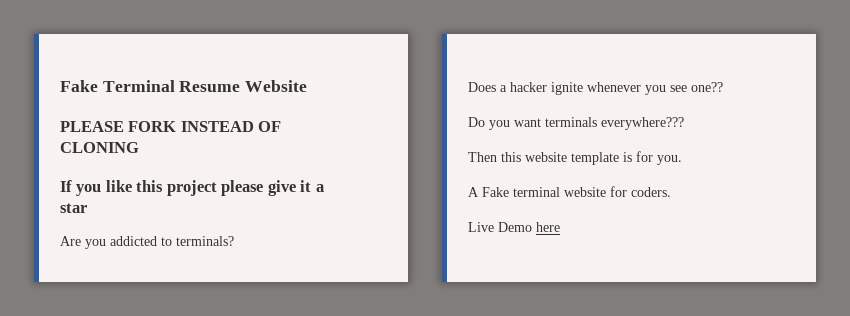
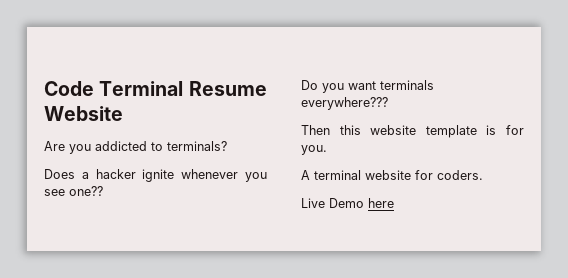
- Fake Terminal Resume Website
+ Code Terminal Resume Website
- PLEASE FORK INSTEAD OF CLONING
- If you like this project please give it a star
- A Fake terminal website for coders.
+ A terminal website for coders.

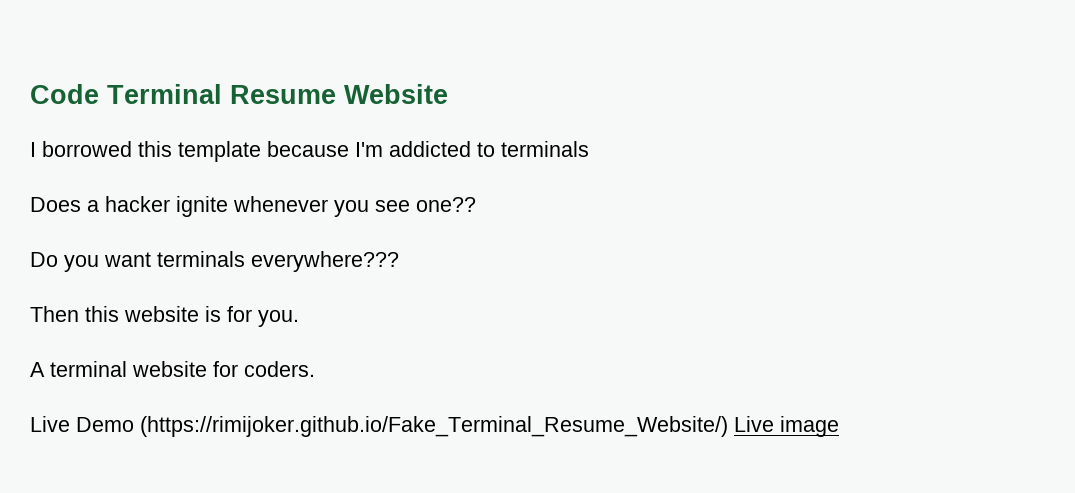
- Are you addicted to terminals?
+ I borrowed this template because I'm addicted to terminals
- Then this website template is for you.
+ Then this website is for you.
- Live Demo here
+ Live Demo (https://rimijoker.github.io/Fake_Terminal_Resume_Website/) Live image

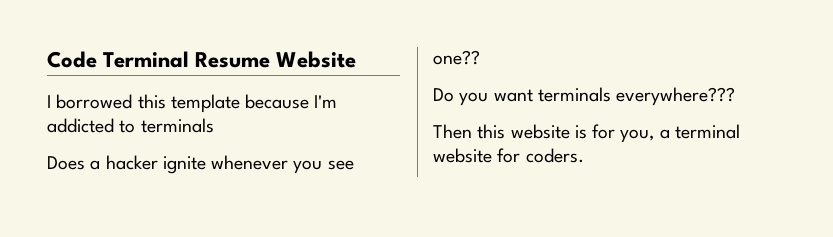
- Then this website is for you.
- A terminal website for coders.
+ Then this website is for you, a terminal website for coders.
- Live Demo (https://rimijoker.github.io/Fake_Terminal_Resume_Website/) Live image

